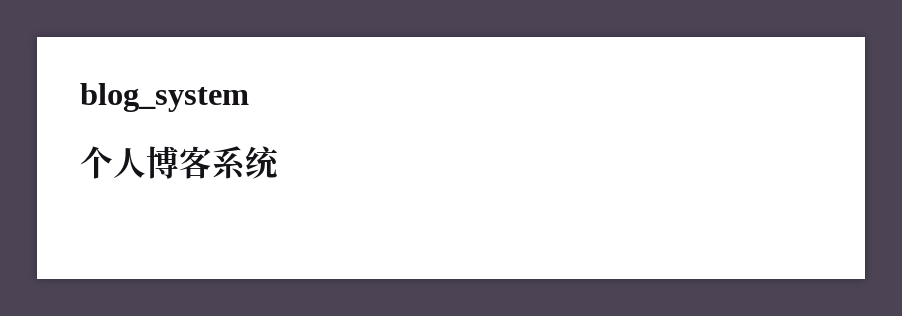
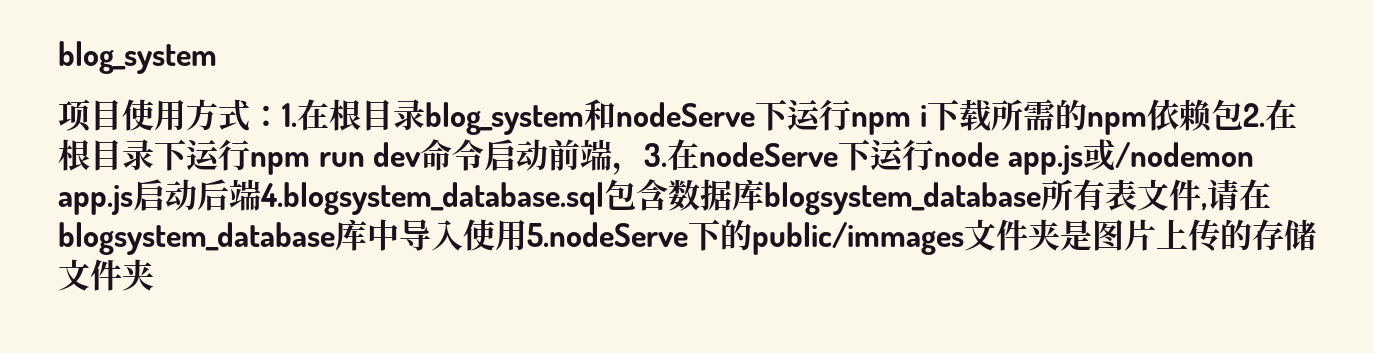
- 个人博客系统
+ 项目使用方式：1.在根目录blog_system和nodeServe下运行npm i下载所需的npm依赖包2.在根目录下运行npm run dev命令启动前端，3.在nodeServe下运行node app.js或/nodemon app.js启动后端4.blogsystem_database.sql包含数据库blogsystem_database所有表文件,请在blogsystem_database库中导入使用5.nodeServe下的public/immages文件夹是图片上传的存储文件夹

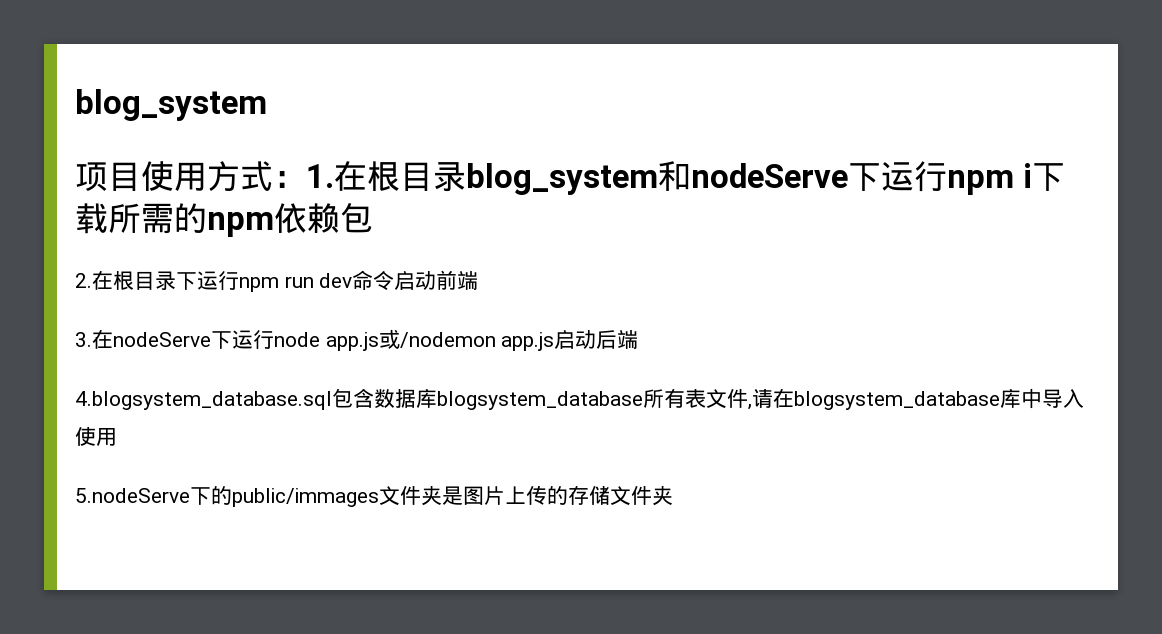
- 1.在根目录blog_system和nodeServe下运行npm i下载所需的npm依赖包2.在根目录下运行npm run dev命令启动前端，3.在nodeServe下运行node app.js或/nodemon app.js启动后端4.blogsystem_database.sql包含数据库blogsystem_database所有表文件,请在blogsystem_database库中导入使用5.nodeServe下的public/immages文件夹是图片上传的存储文件夹
+ 1.在根目录blog_system和nodeServe下运行npm i下载所需的npm依赖包
+ 2.在根目录下运行npm run dev命令启动前端
+ 3.在nodeServe下运行node app.js或/nodemon app.js启动后端
+ 4.blogsystem_database.sql包含数据库blogsystem_database所有表文件,请在blogsystem_database库中导入使用
+ 5.nodeServe下的public/immages文件夹是图片上传的存储文件夹

